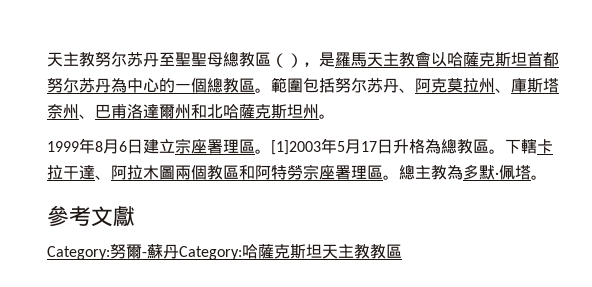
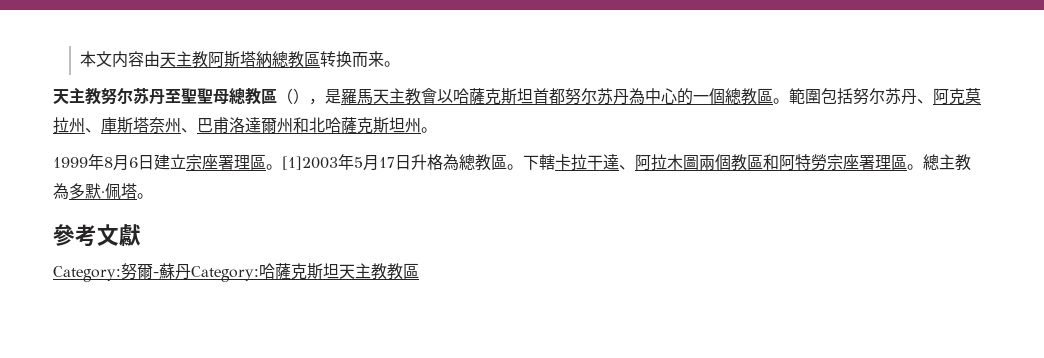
+ 本文内容由天主教阿斯塔納總教區转换而来。

